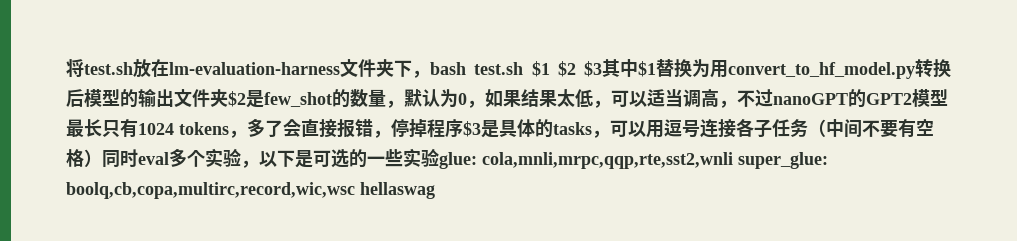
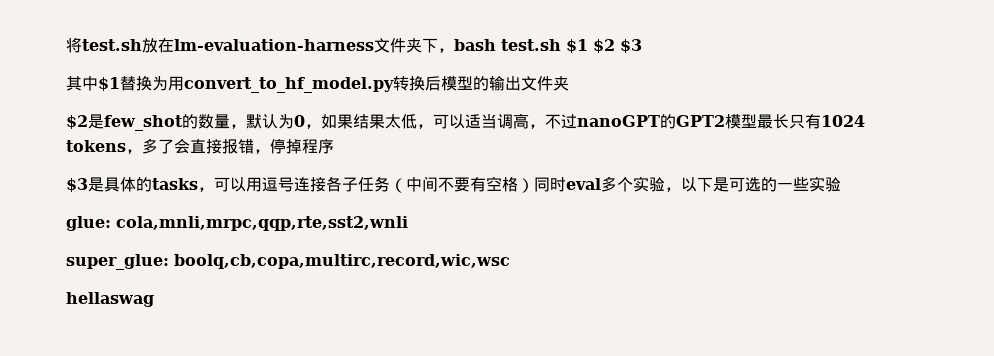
- 将test.sh放在lm-evaluation-harness文件夹下，bash test.sh $1 $2 $3其中$1替换为用convert_to_hf_model.py转换后模型的输出文件夹$2是few_shot的数量，默认为0，如果结果太低，可以适当调高，不过nanoGPT的GPT2模型最长只有1024 tokens，多了会直接报错，停掉程序$3是具体的tasks，可以用逗号连接各子任务（中间不要有空格）同时eval多个实验，以下是可选的一些实验glue:
+ 将test.sh放在lm-evaluation-harness文件夹下，bash test.sh $1 $2 $3
+ 其中$1替换为用convert_to_hf_model.py转换后模型的输出文件夹
+ $2是few_shot的数量，默认为0，如果结果太低，可以适当调高，不过nanoGPT的GPT2模型最长只有1024 tokens，多了会直接报错，停掉程序
+ $3是具体的tasks，可以用逗号连接各子任务（中间不要有空格）同时eval多个实验，以下是可选的一些实验
+ glue:
- cola,mnli,mrpc,qqp,rte,sst2,wnli super_glue:
+ cola,mnli,mrpc,qqp,rte,sst2,wnli
+ super_glue:
- boolq,cb,copa,multirc,record,wic,wsc hellaswag
+ boolq,cb,copa,multirc,record,wic,wsc
+ hellaswag

